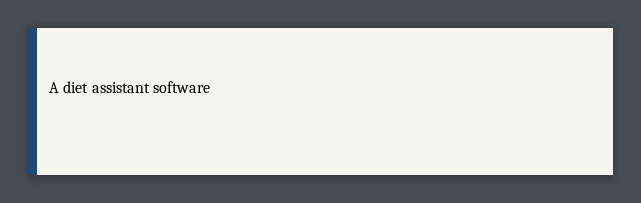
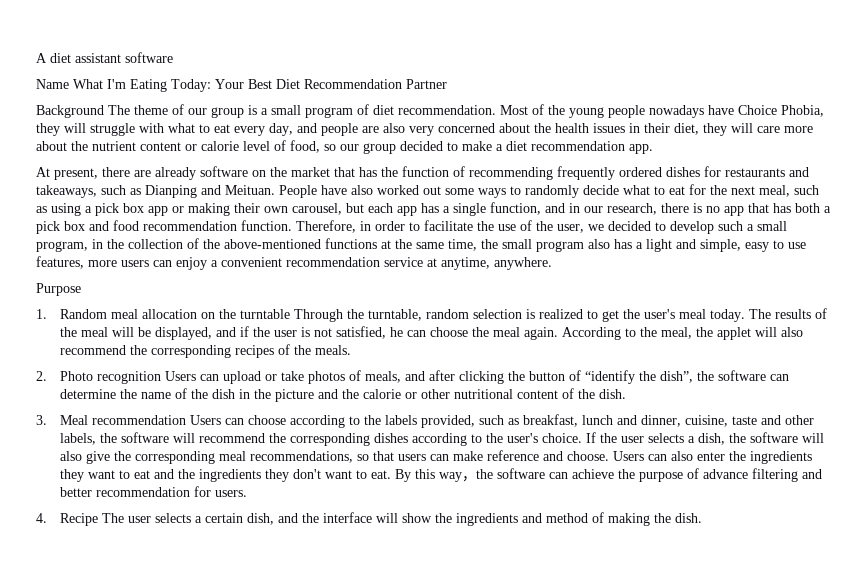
+ Name What I'm Eating Today: Your Best Diet Recommendation Partner
+ Background The theme of our group is a small program of diet recommendation. Most of the young people nowadays have Choice Phobia, they will struggle with what to eat every day, and people are also very concerned about the health issues in their diet, they will care more about the nutrient content or calorie level of food, so our group decided to make a diet recommendation app.
+ At present, there are already software on the market that has the function of recommending frequently ordered dishes for restaurants and takeaways, such as Dianping and Meituan. People have also worked out some ways to randomly decide what to eat for the next meal, such as using a pick box app or making their own carousel, but each app has a single function, and in our research, there is no app that has both a pick box and food recommendation function. Therefore, in order to facilitate the use of the user, we decided to develop such a small program, in the collection of the above-mentioned functions at the same time, the small program also has a light and simple, easy to use features, more users can enjoy a convenient recommendation service at anytime, anywhere.
+ Purpose
+ 1. Random meal allocation on the turntable Through the turntable, random selection is realized to get the user's meal today. The results of the meal will be displayed, and if the user is not satisfied, he can choose the meal again. According to the meal, the applet will also recommend the corresponding recipes of the meals.
+ 2. Photo recognition Users can upload or take photos of meals, and after clicking the button of “identify the dish”, the software can determine the name of the dish in the picture and the calorie or other nutritional content of the dish.
+ 3. Meal recommendation Users can choose according to the labels provided, such as breakfast, lunch and dinner, cuisine, taste and other labels, the software will recommend the corresponding dishes according to the user's choice. If the user selects a dish, the software will also give the corresponding meal recommendations, so that users can make reference and choose. Users can also enter the ingredients they want to eat and the ingredients they don't want to eat. By this way，the software can achieve the purpose of advance filtering and better recommendation for users.
+ 4. Recipe The user selects a certain dish, and the interface will show the ingredients and method of making the dish.

